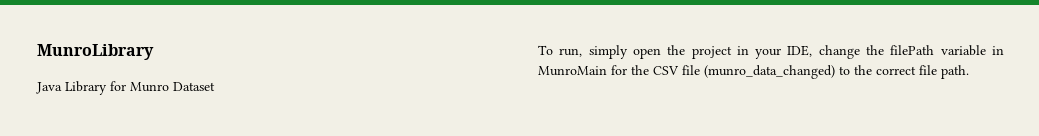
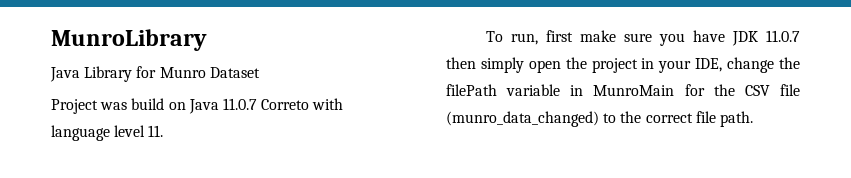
- To run, simply open the project in your IDE, change the filePath variable in MunroMain for the CSV file (munro_data_changed) to the correct file path.
+ Project was build on Java 11.0.7 Correto with language level 11.
+ To run, first make sure you have JDK 11.0.7 then simply open the project in your IDE, change the filePath variable in MunroMain for the CSV file (munro_data_changed) to the correct file path.

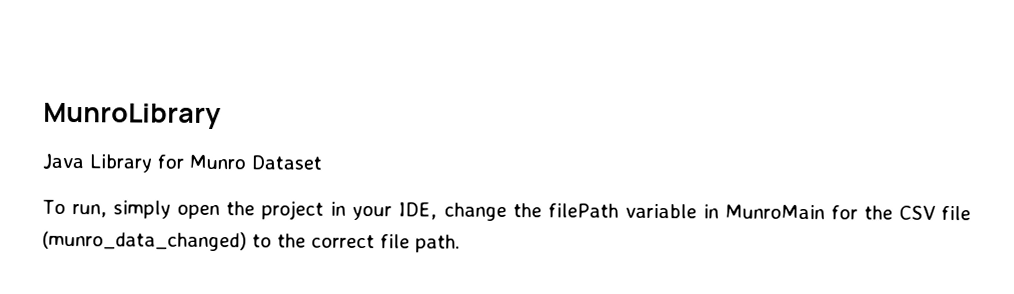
- Project was build on Java 11.0.7 Correto with language level 11.
- To run, first make sure you have JDK 11.0.7 then simply open the project in your IDE, change the filePath variable in MunroMain for the CSV file (munro_data_changed) to the correct file path.
+ To run, simply open the project in your IDE, change the filePath variable in MunroMain for the CSV file (munro_data_changed) to the correct file path.

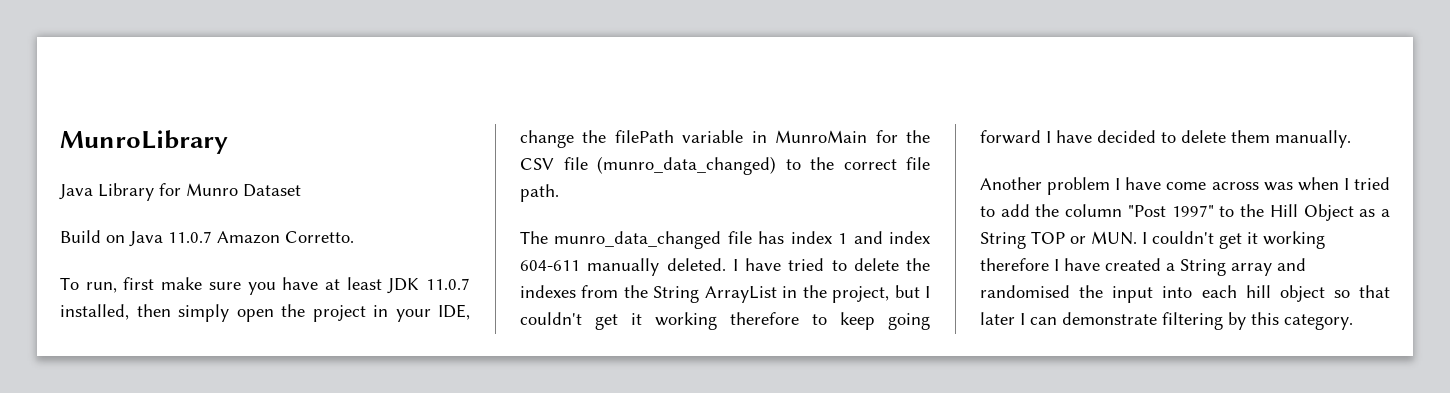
- To run, simply open the project in your IDE, change the filePath variable in MunroMain for the CSV file (munro_data_changed) to the correct file path.
+ Build on Java 11.0.7 Amazon Corretto.
+ To run, first make sure you have at least JDK 11.0.7 installed, then simply open the project in your IDE, change the filePath variable in MunroMain for the CSV file (munro_data_changed) to the correct file path.
+ The munro_data_changed file has index 1 and index 604-611 manually deleted. I have tried to delete the indexes from the String ArrayList in the project, but I couldn't get it working therefore to keep going forward I have decided to delete them manually.
+ Another problem I have come across was when I tried to add the column "Post 1997" to the Hill Object as a String TOP or MUN. I couldn't get it working therefore I have created a String array and randomised the input into each hill object so that later I can demonstrate filtering by this category.

